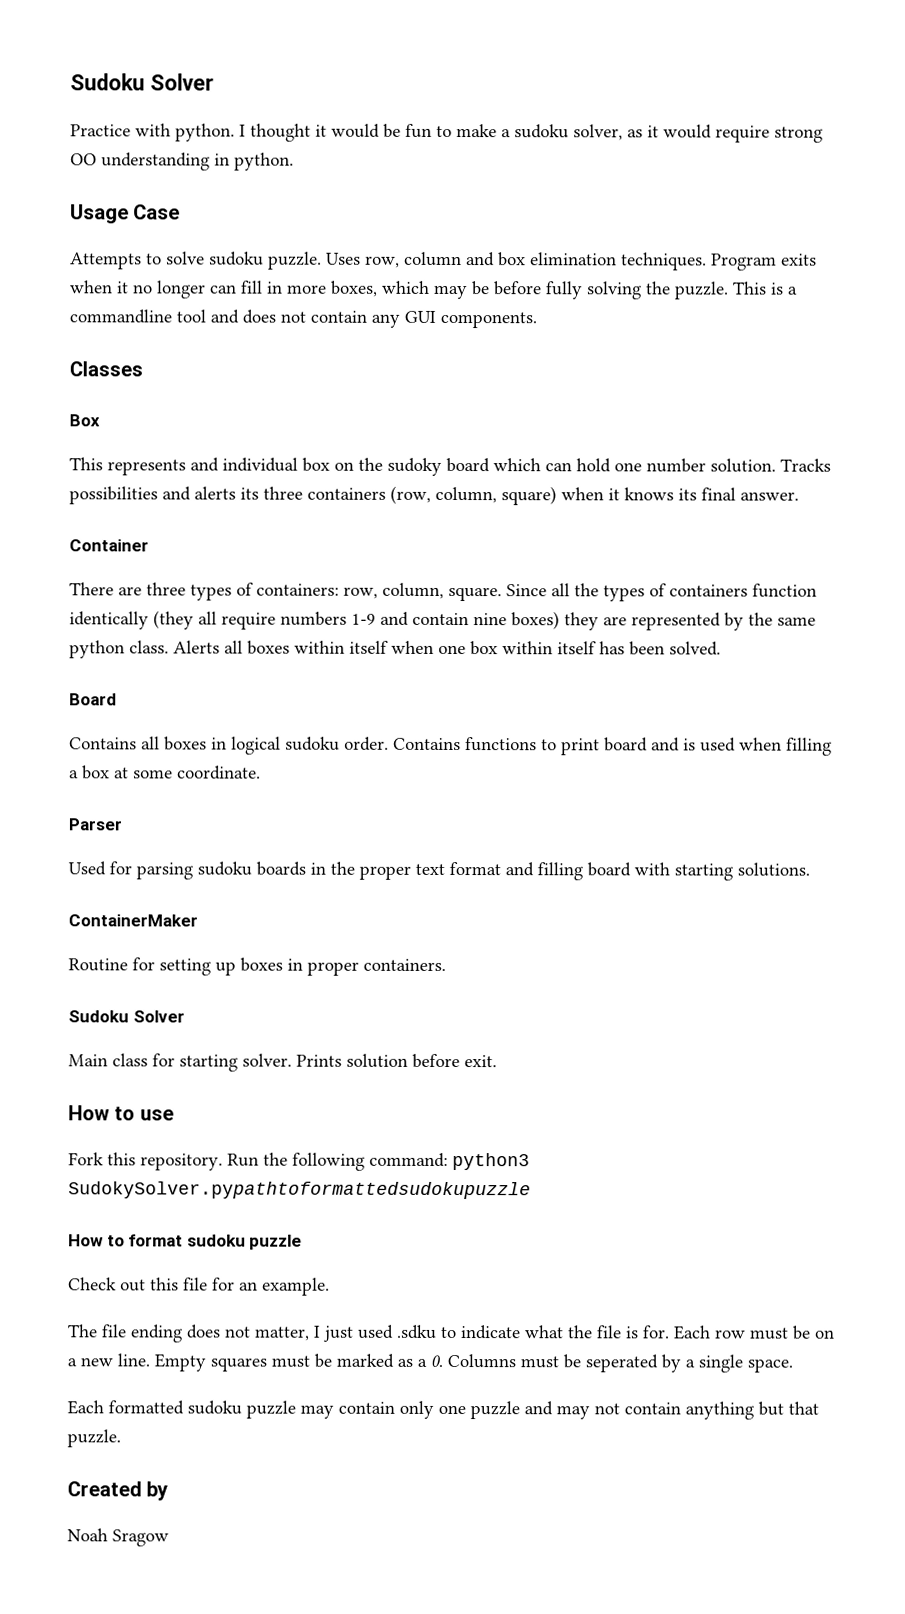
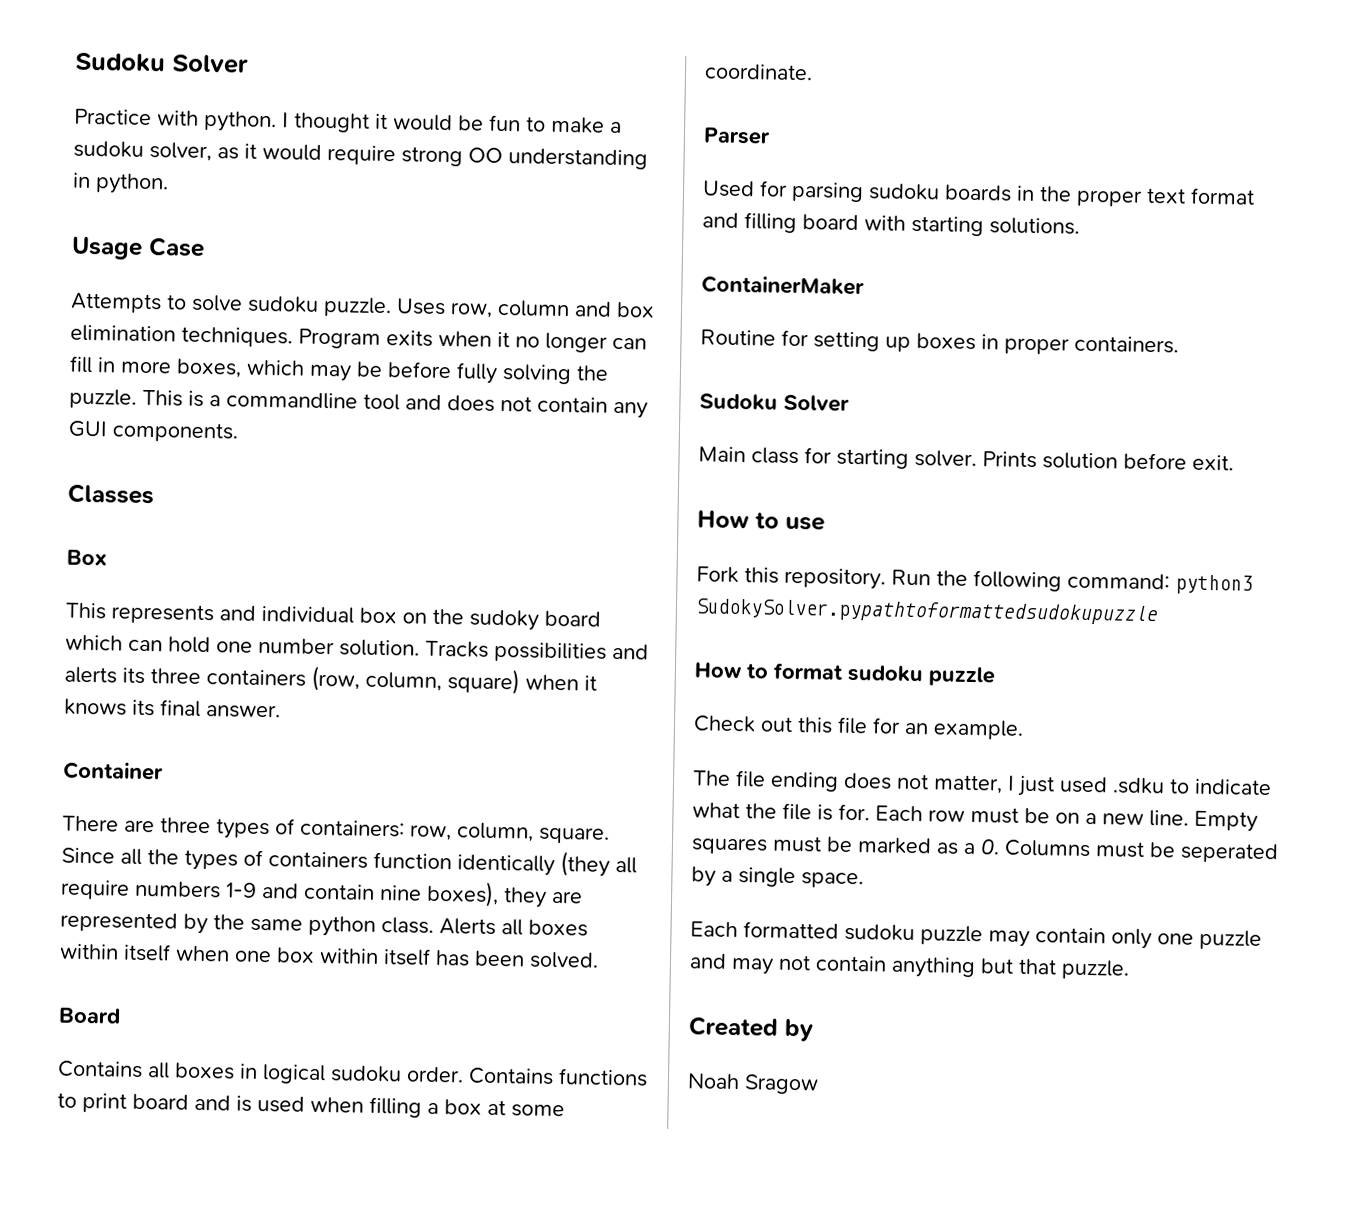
- Since all the types of containers function identically (they all require numbers 1-9 and contain nine boxes) they are represented by the same python class.
+ Since all the types of containers function identically (they all require numbers 1-9 and contain nine boxes), they are represented by the same python class.

